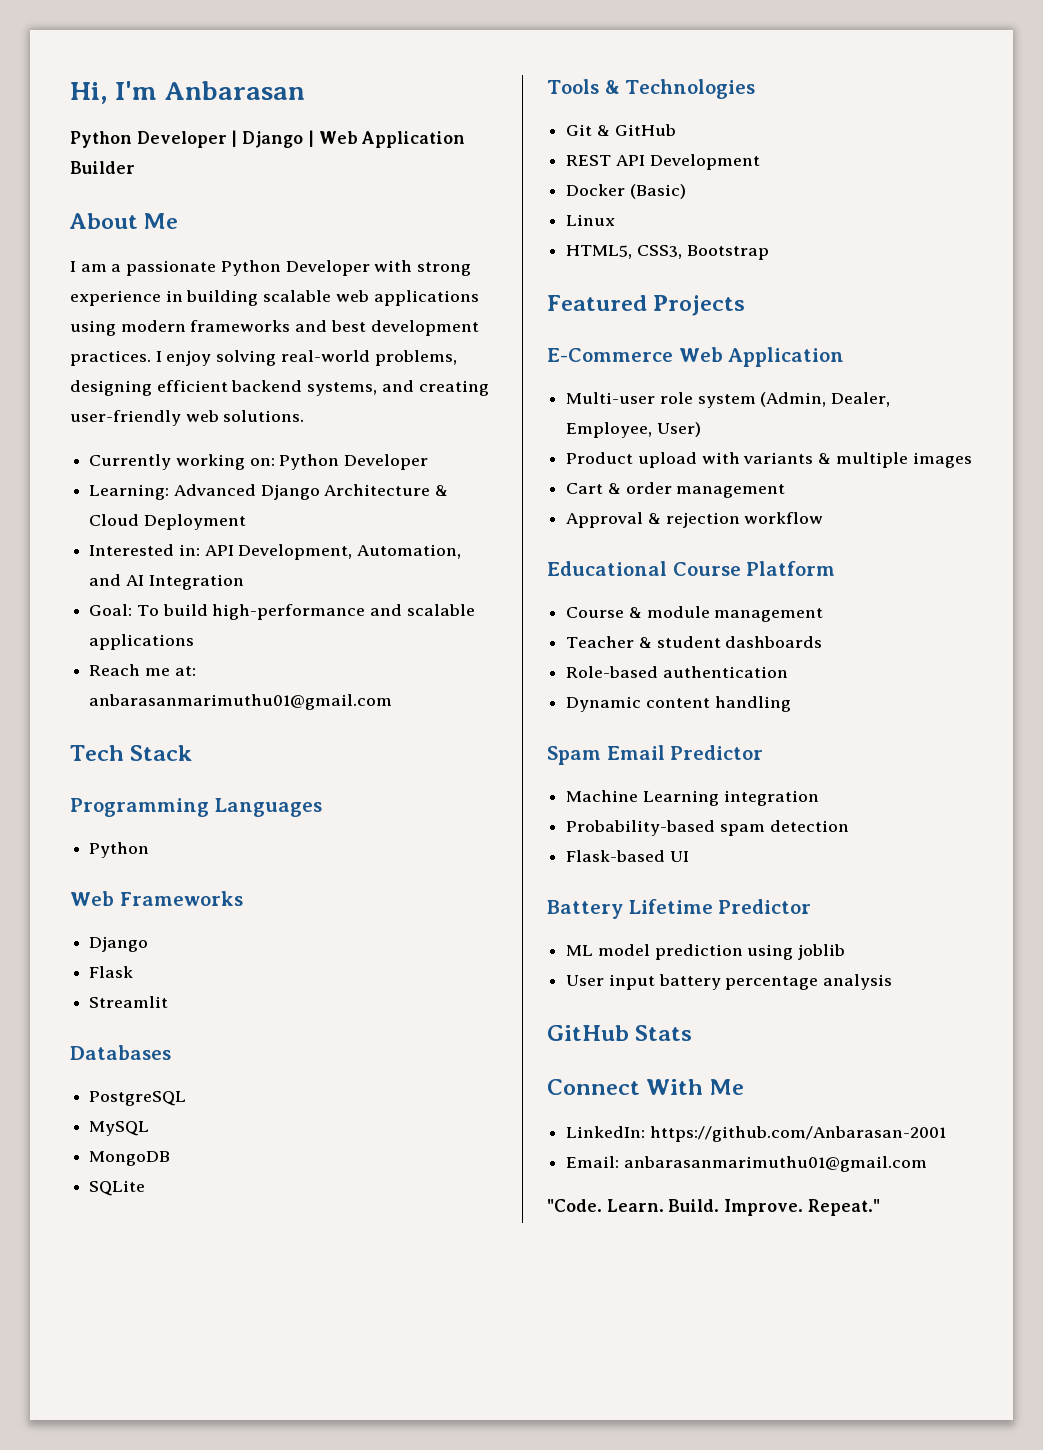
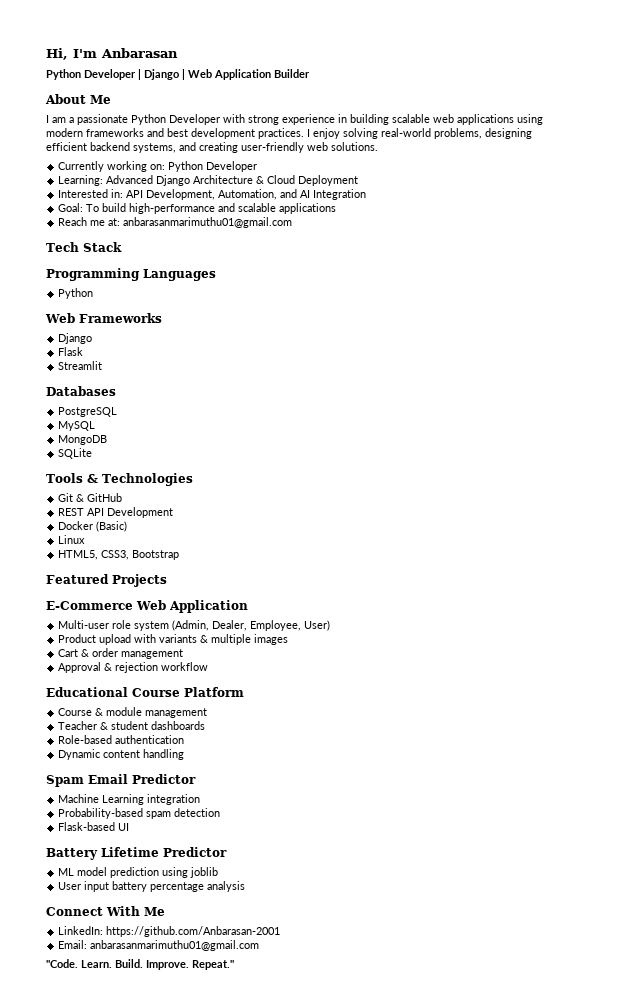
- GitHub Stats

